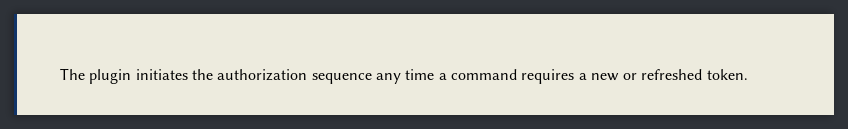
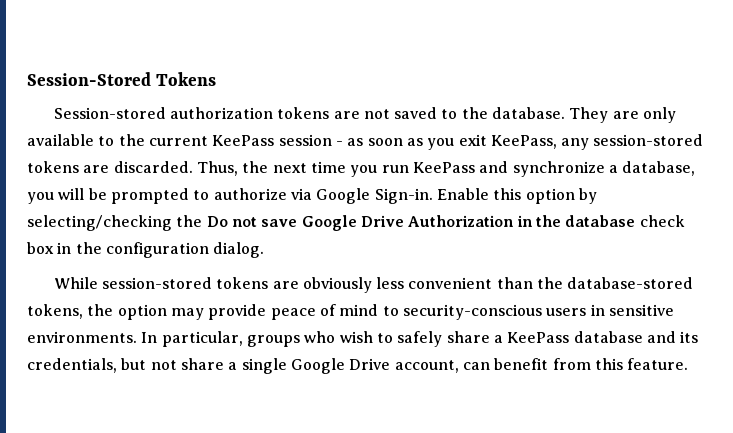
- The plugin initiates the authorization sequence any time a command requires a new or refreshed token.
+ Session-Stored Tokens
+ Session-stored authorization tokens are not saved to the database. They are only available to the current KeePass session - as soon as you exit KeePass, any session-stored tokens are discarded. Thus, the next time you run KeePass and synchronize a database, you will be prompted to authorize via Google Sign-in. Enable this option by selecting/checking the Do not save Google Drive Authorization in the database check box in the configuration dialog.
+ While session-stored tokens are obviously less convenient than the database-stored tokens, the option may provide peace of mind to security-conscious users in sensitive environments. In particular, groups who wish to safely share a KeePass database and its credentials, but not share a single Google Drive account, can benefit from this feature.

